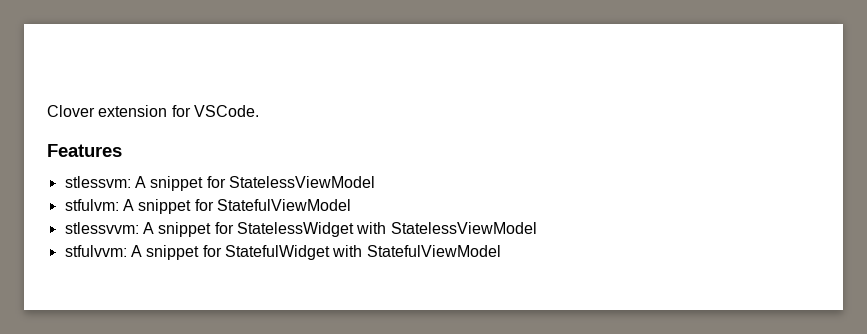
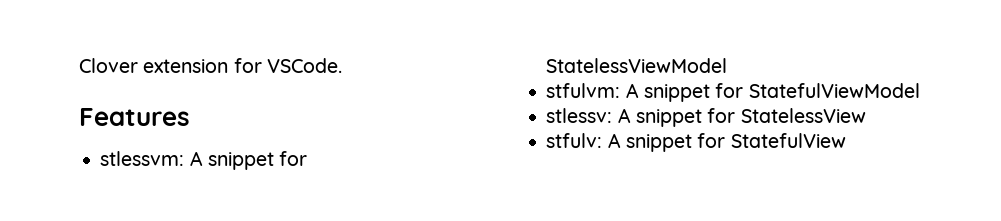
- stlessvvm: A snippet for StatelessWidget with StatelessViewModel
- stfulvvm: A snippet for StatefulWidget with StatefulViewModel
+ stlessv: A snippet for StatelessView
+ stfulv: A snippet for StatefulView

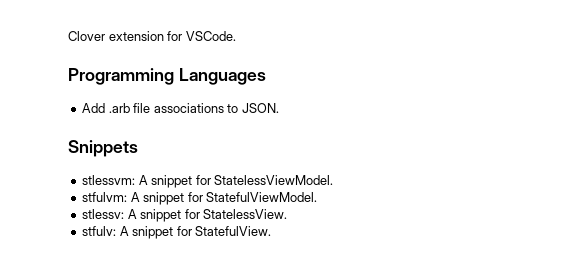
- Features
+ Programming Languages
+ Add .arb file associations to JSON.
+ Snippets
- stlessvm: A snippet for StatelessViewModel
+ stlessvm: A snippet for StatelessViewModel.
- stfulvm: A snippet for StatefulViewModel
+ stfulvm: A snippet for StatefulViewModel.
- stlessv: A snippet for StatelessView
+ stlessv: A snippet for StatelessView.
- stfulv: A snippet for StatefulView
+ stfulv: A snippet for StatefulView.

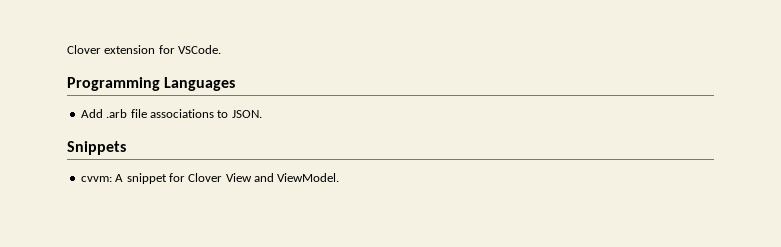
- stlessvm: A snippet for StatelessViewModel.
- stfulvm: A snippet for StatefulViewModel.
- stlessv: A snippet for StatelessView.
- stfulv: A snippet for StatefulView.
+ cvvm: A snippet for Clover View and ViewModel.

